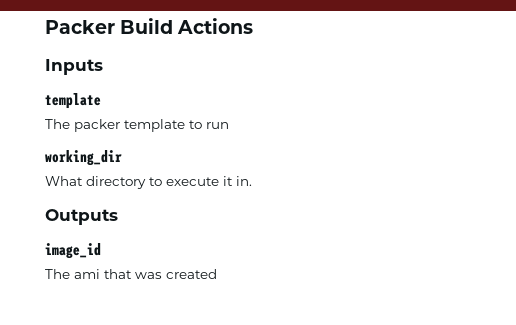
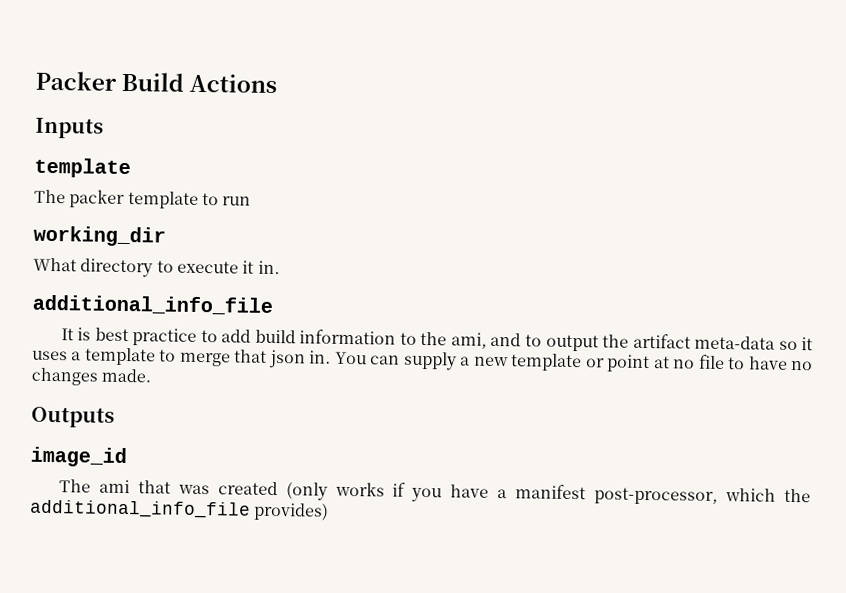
  What directory to execute it in.
+ additional_info_file
+ It is best practice to add build information to the ami, and to output the artifact meta-data so it uses a template to merge that json in. You can supply a new template or point at no file to have no changes made.
- The ami that was created
+ The ami that was created (only works if you have a manifest post-processor, which the additional_info_file provides)

